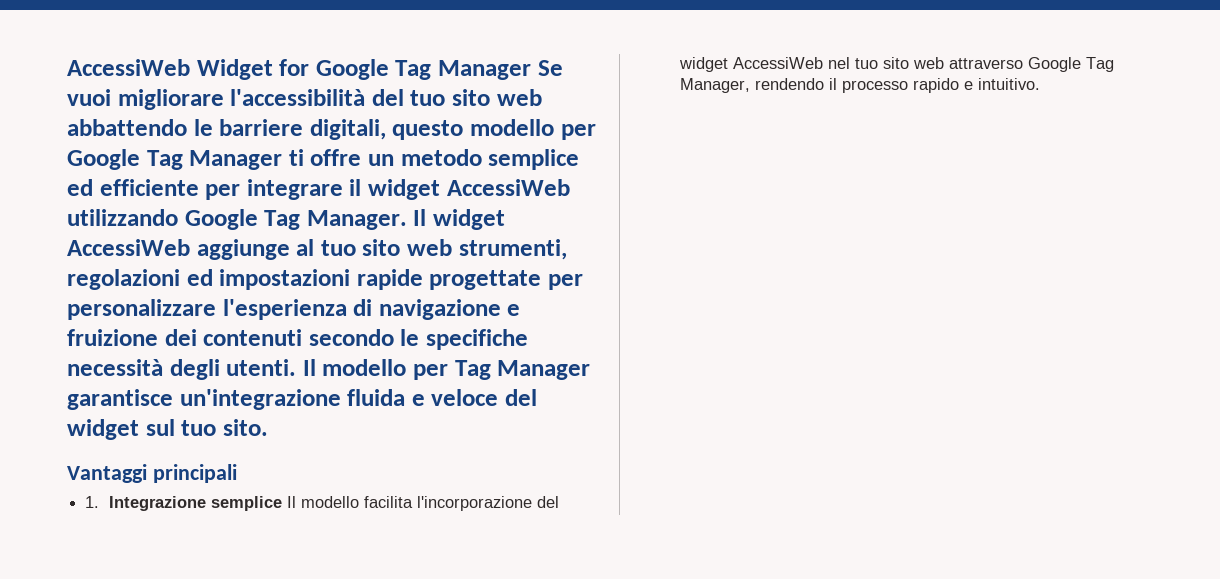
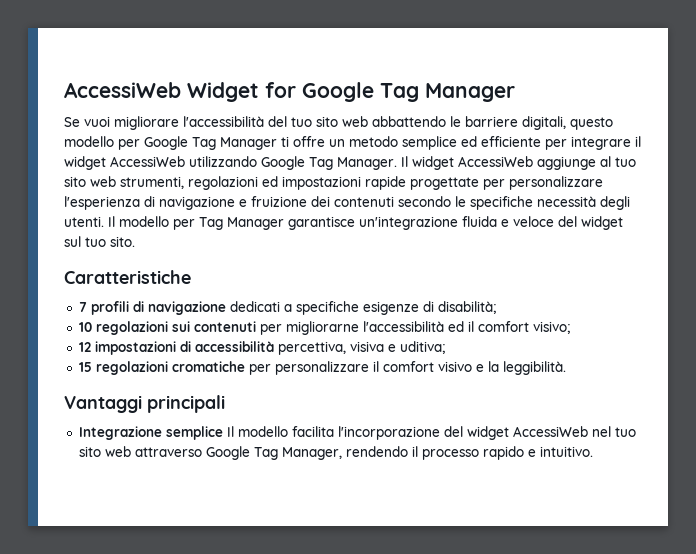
- AccessiWeb Widget for Google Tag Manager Se vuoi migliorare l'accessibilità del tuo sito web abbattendo le barriere digitali, questo modello per Google Tag Manager ti offre un metodo semplice ed efficiente per integrare il widget AccessiWeb utilizzando Google Tag Manager.
+ AccessiWeb Widget for Google Tag Manager
+ Se vuoi migliorare l'accessibilità del tuo sito web abbattendo le barriere digitali, questo modello per Google Tag Manager ti offre un metodo semplice ed efficiente per integrare il widget AccessiWeb utilizzando Google Tag Manager.
+ Caratteristiche
+ 7 profili di navigazione dedicati a specifiche esigenze di disabilità;
+ 10 regolazioni sui contenuti per migliorarne l'accessibilità ed il comfort visivo;
+ 12 impostazioni di accessibilità percettiva, visiva e uditiva;
+ 15 regolazioni cromatiche per personalizzare il comfort visivo e la leggibilità.
- 1. Integrazione semplice Il modello facilita l'incorporazione del widget AccessiWeb nel tuo sito web attraverso Google Tag Manager, rendendo il processo rapido e intuitivo.
+ Integrazione semplice Il modello facilita l'incorporazione del widget AccessiWeb nel tuo sito web attraverso Google Tag Manager, rendendo il processo rapido e intuitivo.

